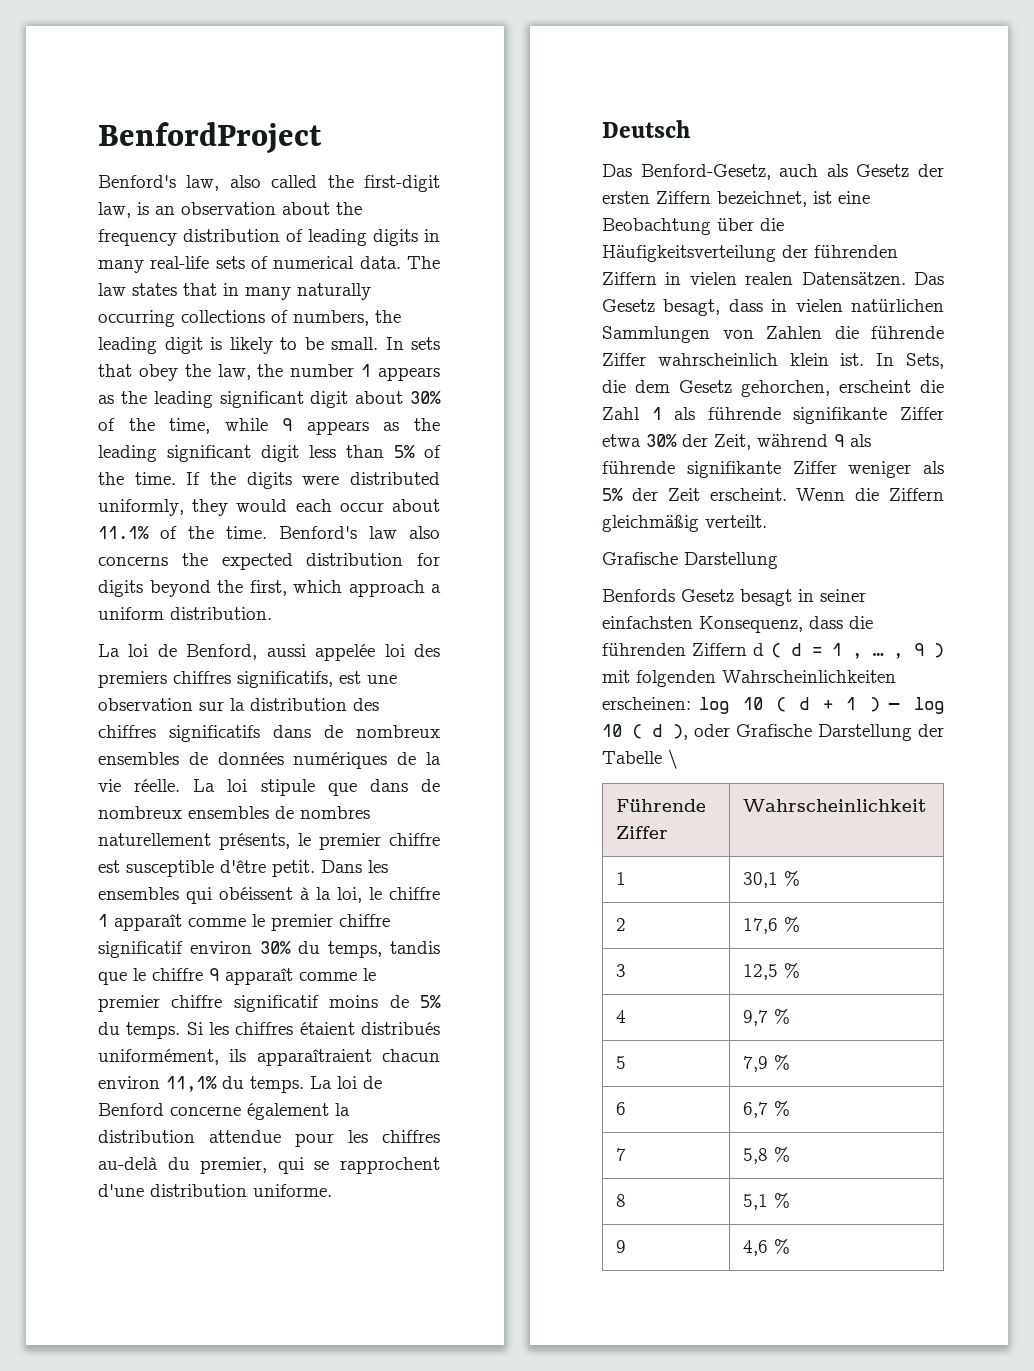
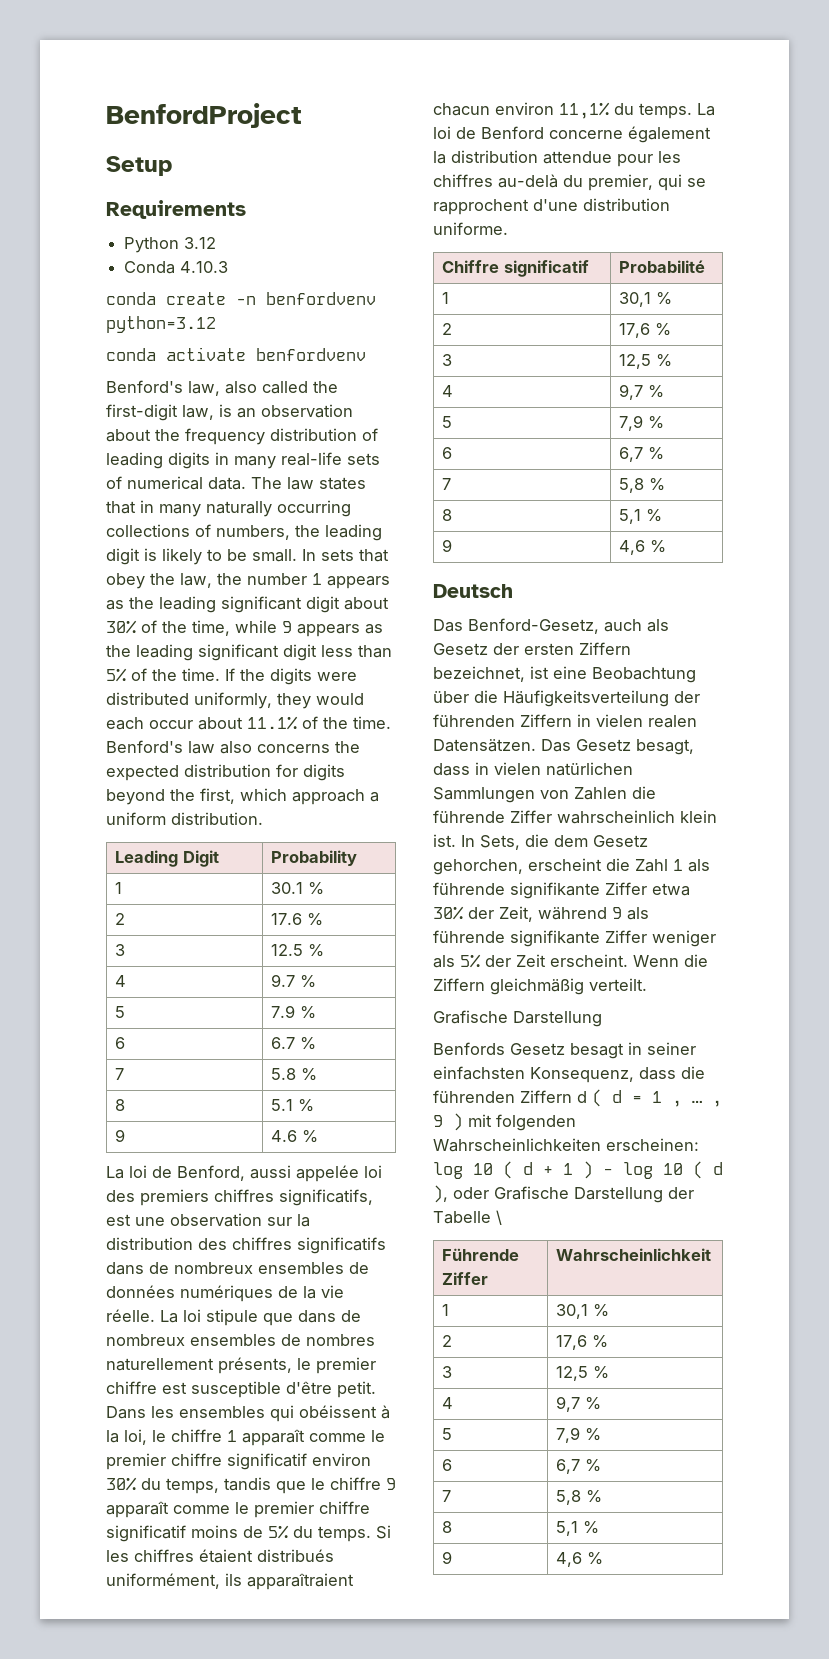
+ Setup
+ Requirements
+ Python 3.12
+ Conda 4.10.3
+ conda create -n benfordvenv python=3.12
+ conda activate benfordvenv
+ Leading Digit | Probability
+ 1 | 30.1 %
+ 2 | 17.6 %
+ 3 | 12.5 %
+ 4 | 9.7 %
+ 5 | 7.9 %
+ 6 | 6.7 %
+ 7 | 5.8 %
+ 8 | 5.1 %
+ 9 | 4.6 %
+ Chiffre significatif | Probabilité
+ 1 | 30,1 %
+ 2 | 17,6 %
+ 3 | 12,5 %
+ 4 | 9,7 %
+ 5 | 7,9 %
+ 6 | 6,7 %
+ 7 | 5,8 %
+ 8 | 5,1 %
+ 9 | 4,6 %

